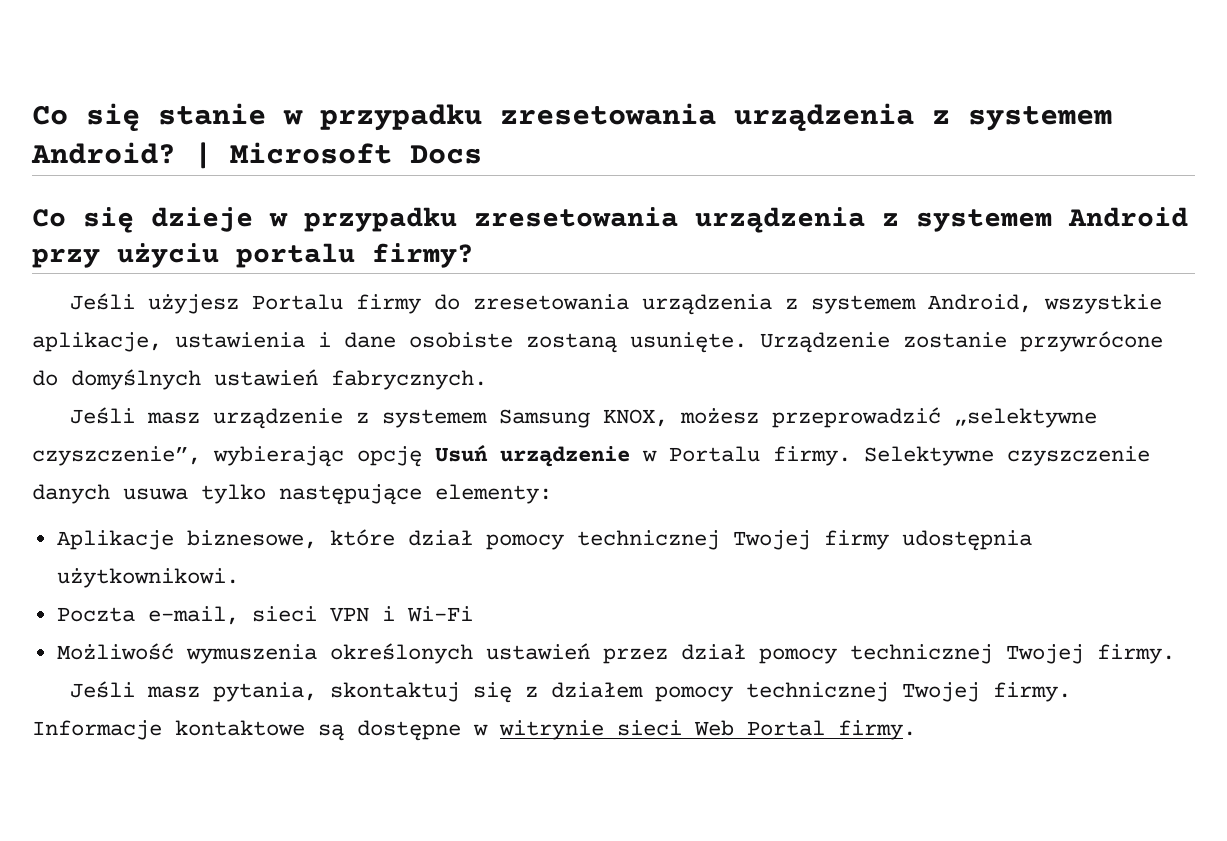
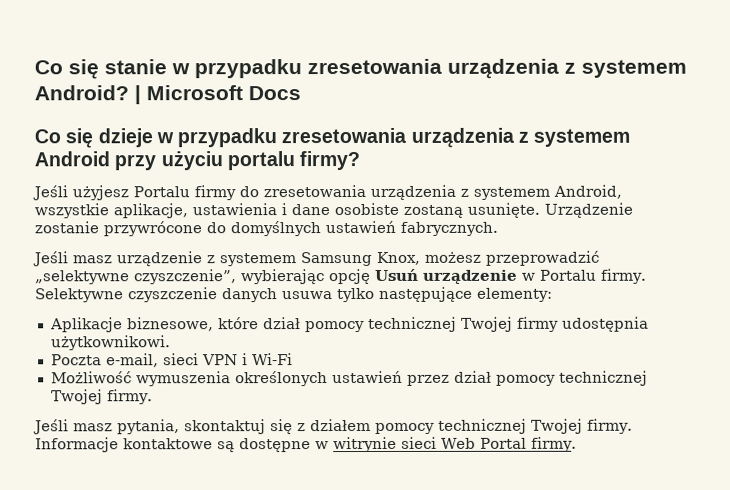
- Jeśli masz urządzenie z systemem Samsung KNOX, możesz przeprowadzić „selektywne czyszczenie”, wybierając opcję Usuń urządzenie w Portalu firmy.
+ Jeśli masz urządzenie z systemem Samsung Knox, możesz przeprowadzić „selektywne czyszczenie”, wybierając opcję Usuń urządzenie w Portalu firmy.

